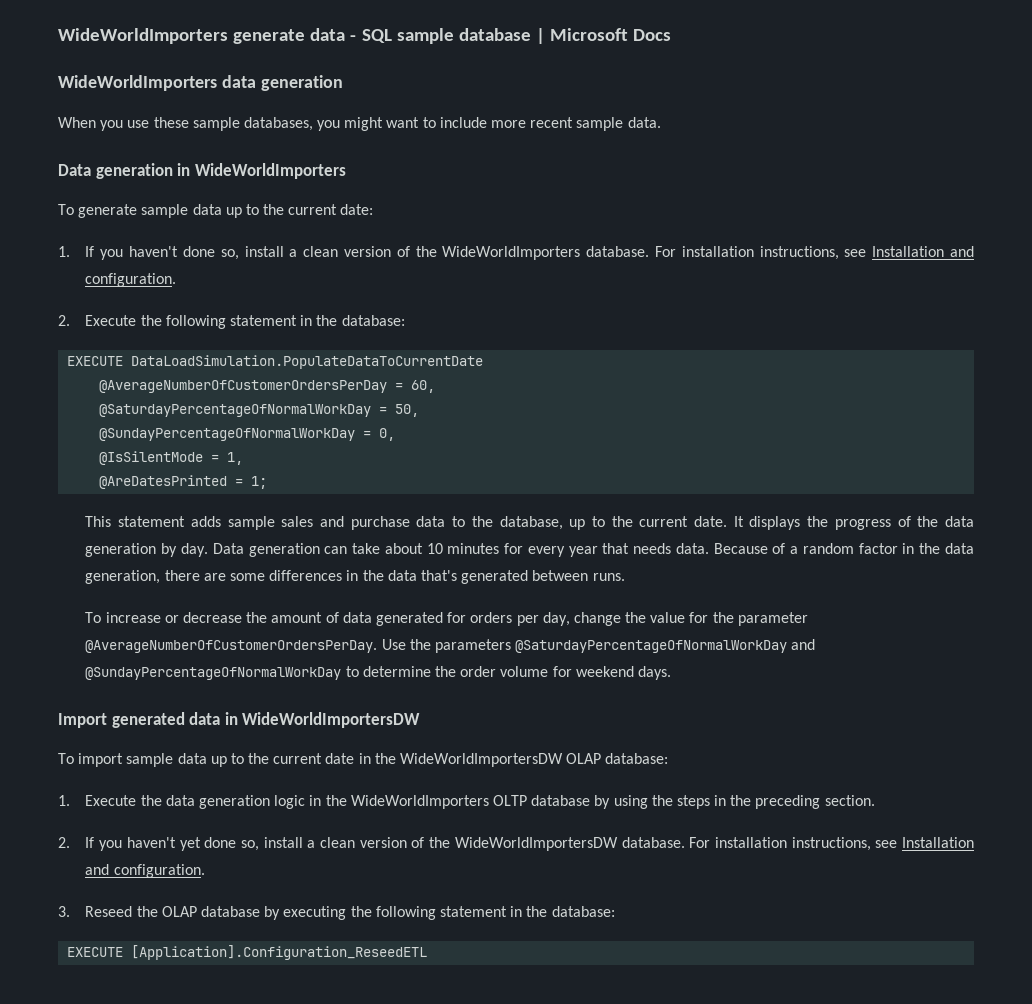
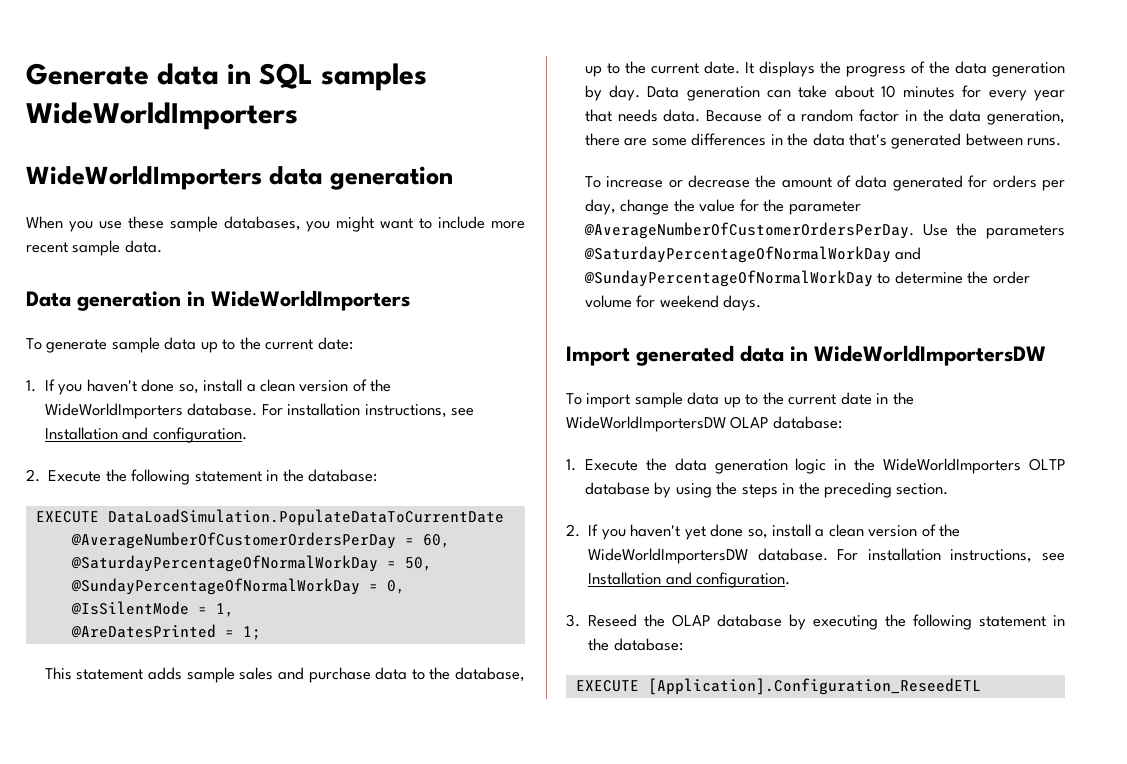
- WideWorldImporters generate data - SQL sample database | Microsoft Docs
+ Generate data in SQL samples WideWorldImporters

